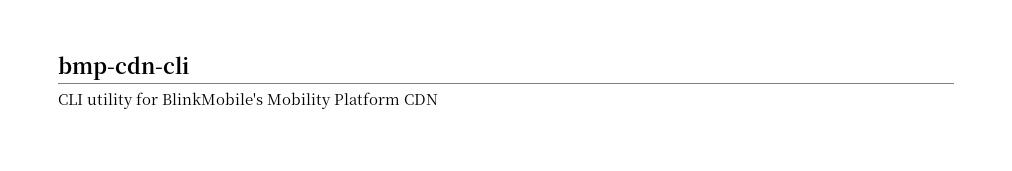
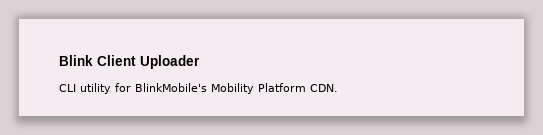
- bmp-cdn-cli
+ Blink Client Uploader
- CLI utility for BlinkMobile's Mobility Platform CDN
+ CLI utility for BlinkMobile's Mobility Platform CDN.

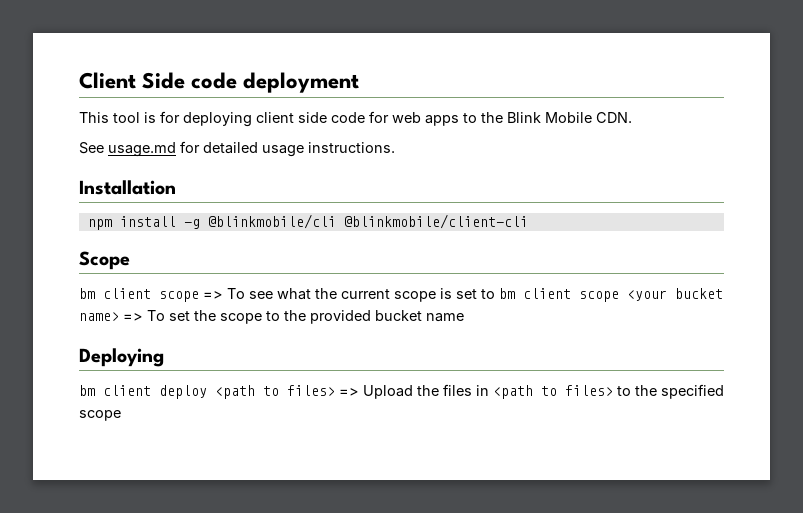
- Blink Client Uploader
- CLI utility for BlinkMobile's Mobility Platform CDN.
+ Client Side code deployment
+ This tool is for deploying client side code for web apps to the Blink Mobile CDN.
+ See usage.md for detailed usage instructions.
+ Installation
+ npm install -g @blinkmobile/cli @blinkmobile/client-cli
+ Scope
+ bm client scope => To see what the current scope is set to bm client scope <your bucket name> => To set the scope to the provided bucket name
+ Deploying
+ bm client deploy <path to files> => Upload the files in <path to files> to the specified scope

